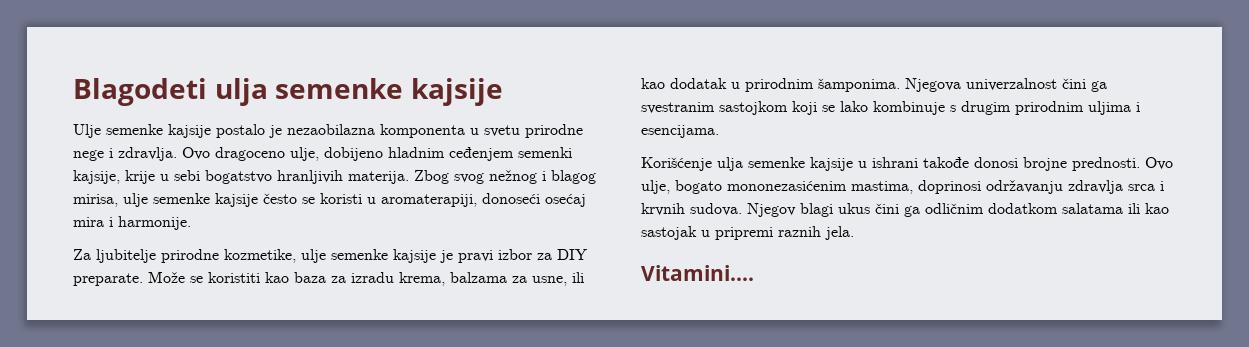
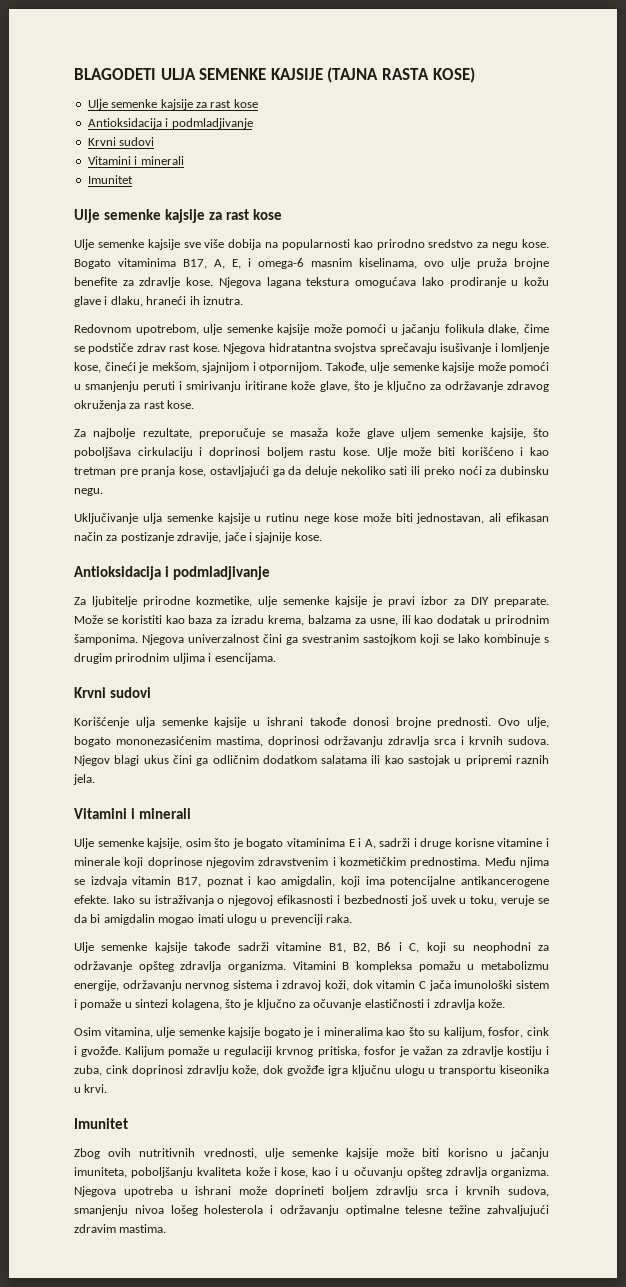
- Blagodeti ulja semenke kajsije
- Ulje semenke kajsije postalo je nezaobilazna komponenta u svetu prirodne nege i zdravlja. Ovo dragoceno ulje, dobijeno hladnim ceđenjem semenki kajsije, krije u sebi bogatstvo hranljivih materija. Zbog svog nežnog i blagog mirisa, ulje semenke kajsije često se koristi u aromaterapiji, donoseći osećaj mira i harmonije.
+ BLAGODETI ULJA SEMENKE KAJSIJE (TAJNA RASTA KOSE)
+ Ulje semenke kajsije za rast kose
+ Antioksidacija i podmladjivanje
+ Krvni sudovi
+ Vitamini i minerali
+ Imunitet
+ Ulje semenke kajsije za rast kose
+ Ulje semenke kajsije sve više dobija na popularnosti kao prirodno sredstvo za negu kose. Bogato vitaminima B17, A, E, i omega-6 masnim kiselinama, ovo ulje pruža brojne benefite za zdravlje kose. Njegova lagana tekstura omogućava lako prodiranje u kožu glave i dlaku, hraneći ih iznutra.
+ Redovnom upotrebom, ulje semenke kajsije može pomoći u jačanju folikula dlake, čime se podstiče zdrav rast kose. Njegova hidratantna svojstva sprečavaju isušivanje i lomljenje kose, čineći je mekšom, sjajnijom i otpornijom. Takođe, ulje semenke kajsije može pomoći u smanjenju peruti i smirivanju iritirane kože glave, što je ključno za održavanje zdravog okruženja za rast kose.
+ Za najbolje rezultate, preporučuje se masaža kože glave uljem semenke kajsije, što poboljšava cirkulaciju i doprinosi boljem rastu kose. Ulje može biti korišćeno i kao tretman pre pranja kose, ostavljajući ga da deluje nekoliko sati ili preko noći za dubinsku negu.
+ Uključivanje ulja semenke kajsije u rutinu nege kose može biti jednostavan, ali efikasan način za postizanje zdravije, jače i sjajnije kose.
+ Antioksidacija i podmladjivanje
  Njegova univerzalnost čini ga svestranim sastojkom koji se lako kombinuje s drugim prirodnim uljima i esencijama.
+ Krvni sudovi
  Njegov blagi ukus čini ga odličnim dodatkom salatama ili kao sastojak u pripremi raznih jela.
- Vitamini....
+ Vitamini i minerali
+ Ulje semenke kajsije, osim što je bogato vitaminima E i A, sadrži i druge korisne vitamine i minerale koji doprinose njegovim zdravstvenim i kozmetičkim prednostima. Među njima se izdvaja vitamin B17, poznat i kao amigdalin, koji ima potencijalne antikancerogene efekte. Iako su istraživanja o njegovoj efikasnosti i bezbednosti još uvek u toku, veruje se da bi amigdalin mogao imati ulogu u prevenciji raka.
+ Ulje semenke kajsije takođe sadrži vitamine B1, B2, B6 i C, koji su neophodni za održavanje opšteg zdravlja organizma. Vitamini B kompleksa pomažu u metabolizmu energije, održavanju nervnog sistema i zdravoj koži, dok vitamin C jača imunološki sistem i pomaže u sintezi kolagena, što je ključno za očuvanje elastičnosti i zdravlja kože.
+ Osim vitamina, ulje semenke kajsije bogato je i mineralima kao što su kalijum, fosfor, cink i gvožđe. Kalijum pomaže u regulaciji krvnog pritiska, fosfor je važan za zdravlje kostiju i zuba, cink doprinosi zdravlju kože, dok gvožđe igra ključnu ulogu u transportu kiseonika u krvi.
+ Imunitet
+ Zbog ovih nutritivnih vrednosti, ulje semenke kajsije može biti korisno u jačanju imuniteta, poboljšanju kvaliteta kože i kose, kao i u očuvanju opšteg zdravlja organizma. Njegova upotreba u ishrani može doprineti boljem zdravlju srca i krvnih sudova, smanjenju nivoa lošeg holesterola i održavanju optimalne telesne težine zahvaljujući zdravim mastima.

